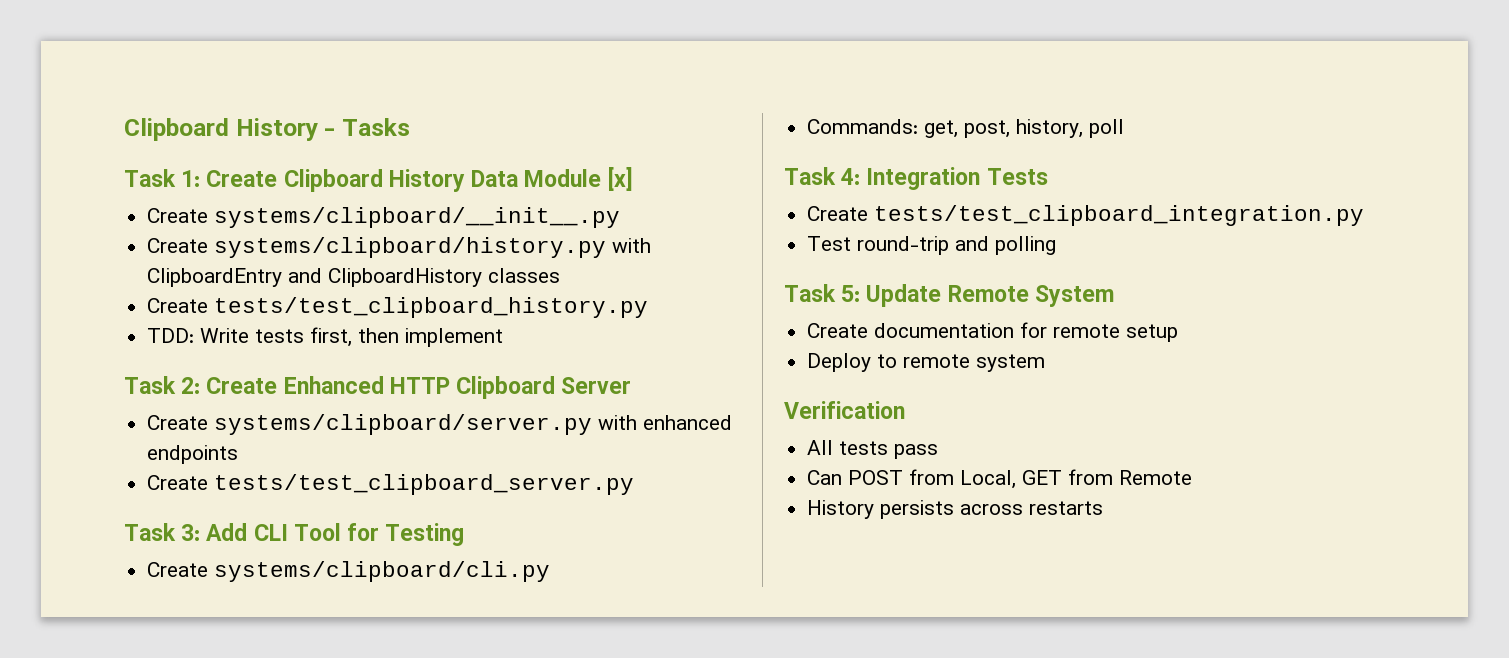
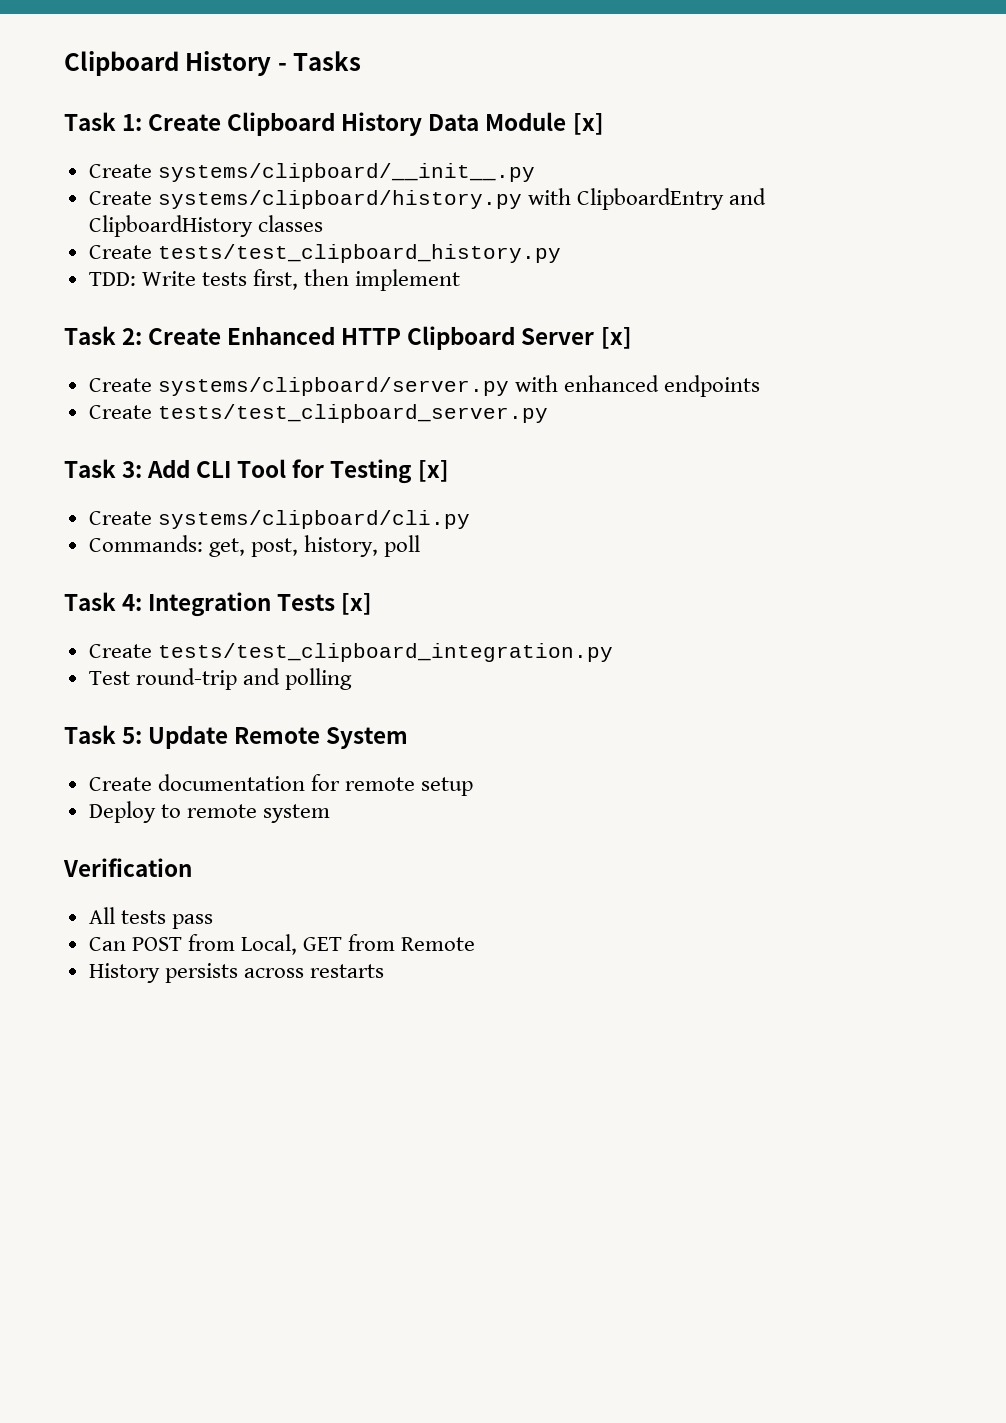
- Task 2: Create Enhanced HTTP Clipboard Server
+ Task 2: Create Enhanced HTTP Clipboard Server [x]
- Task 3: Add CLI Tool for Testing
+ Task 3: Add CLI Tool for Testing [x]
- Task 4: Integration Tests
+ Task 4: Integration Tests [x]

